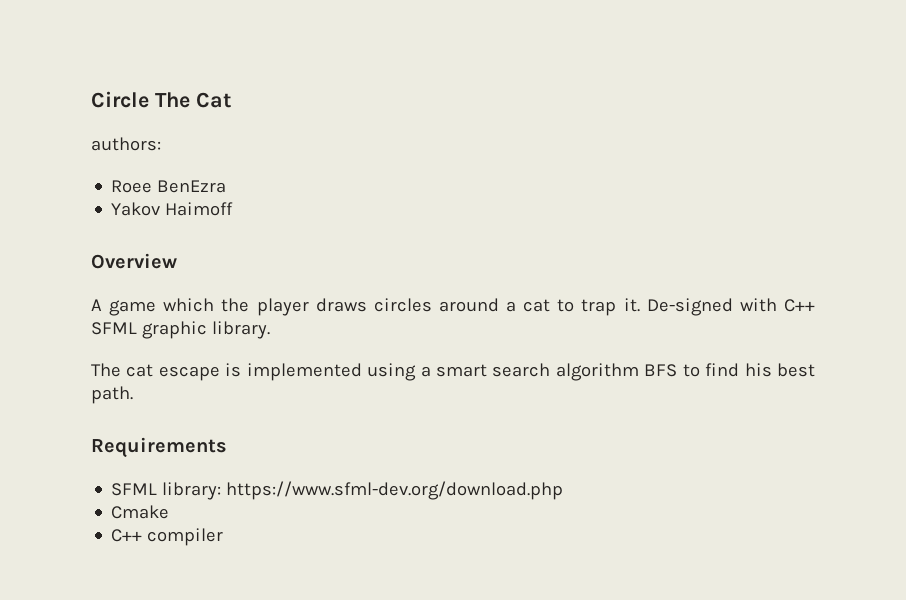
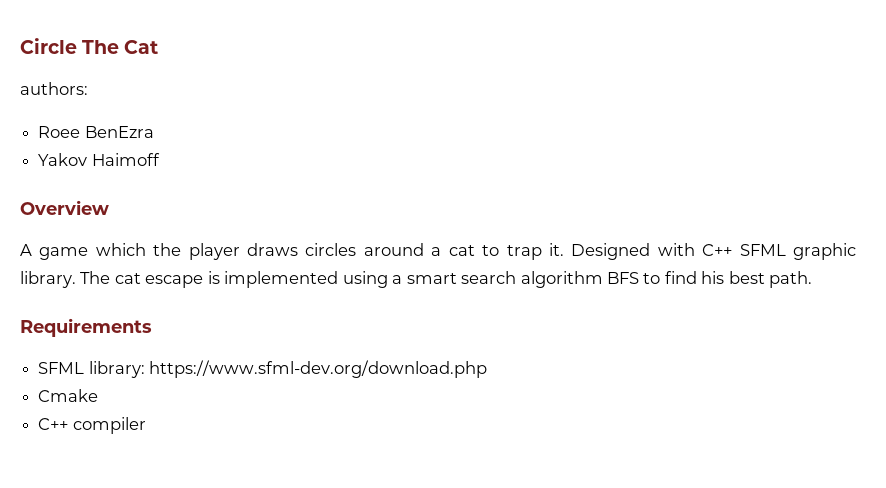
- De-signed with C++ SFML graphic library.
- The cat escape is implemented using a smart search algorithm BFS to find his best path.
+ Designed with C++ SFML graphic library. The cat escape is implemented using a smart search algorithm BFS to find his best path.

